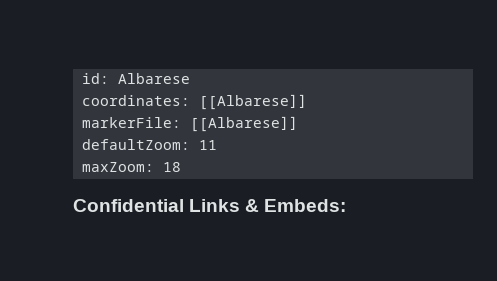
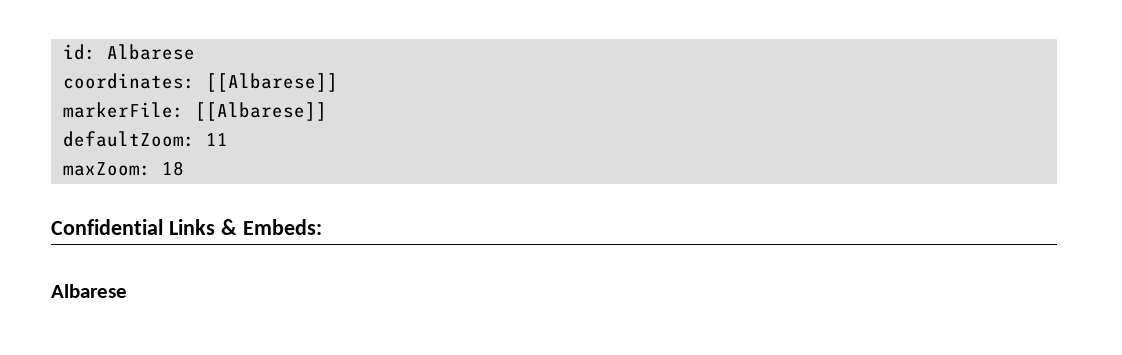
  Confidential Links & Embeds:
+ Albarese

